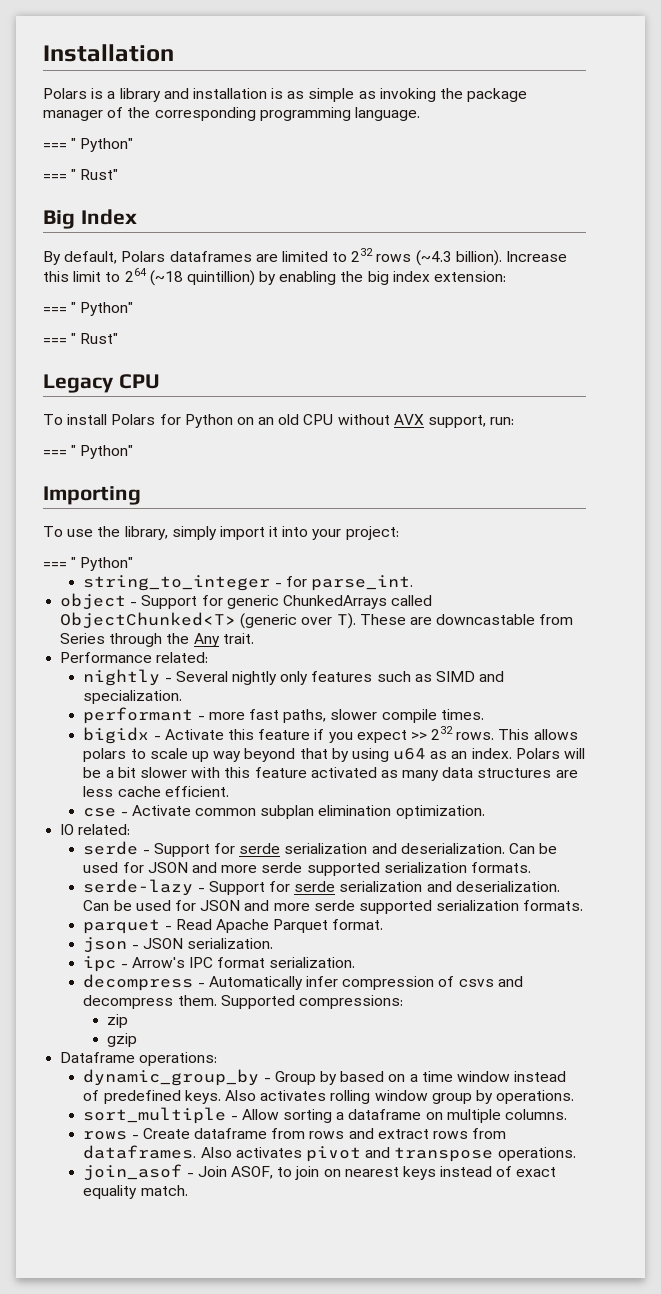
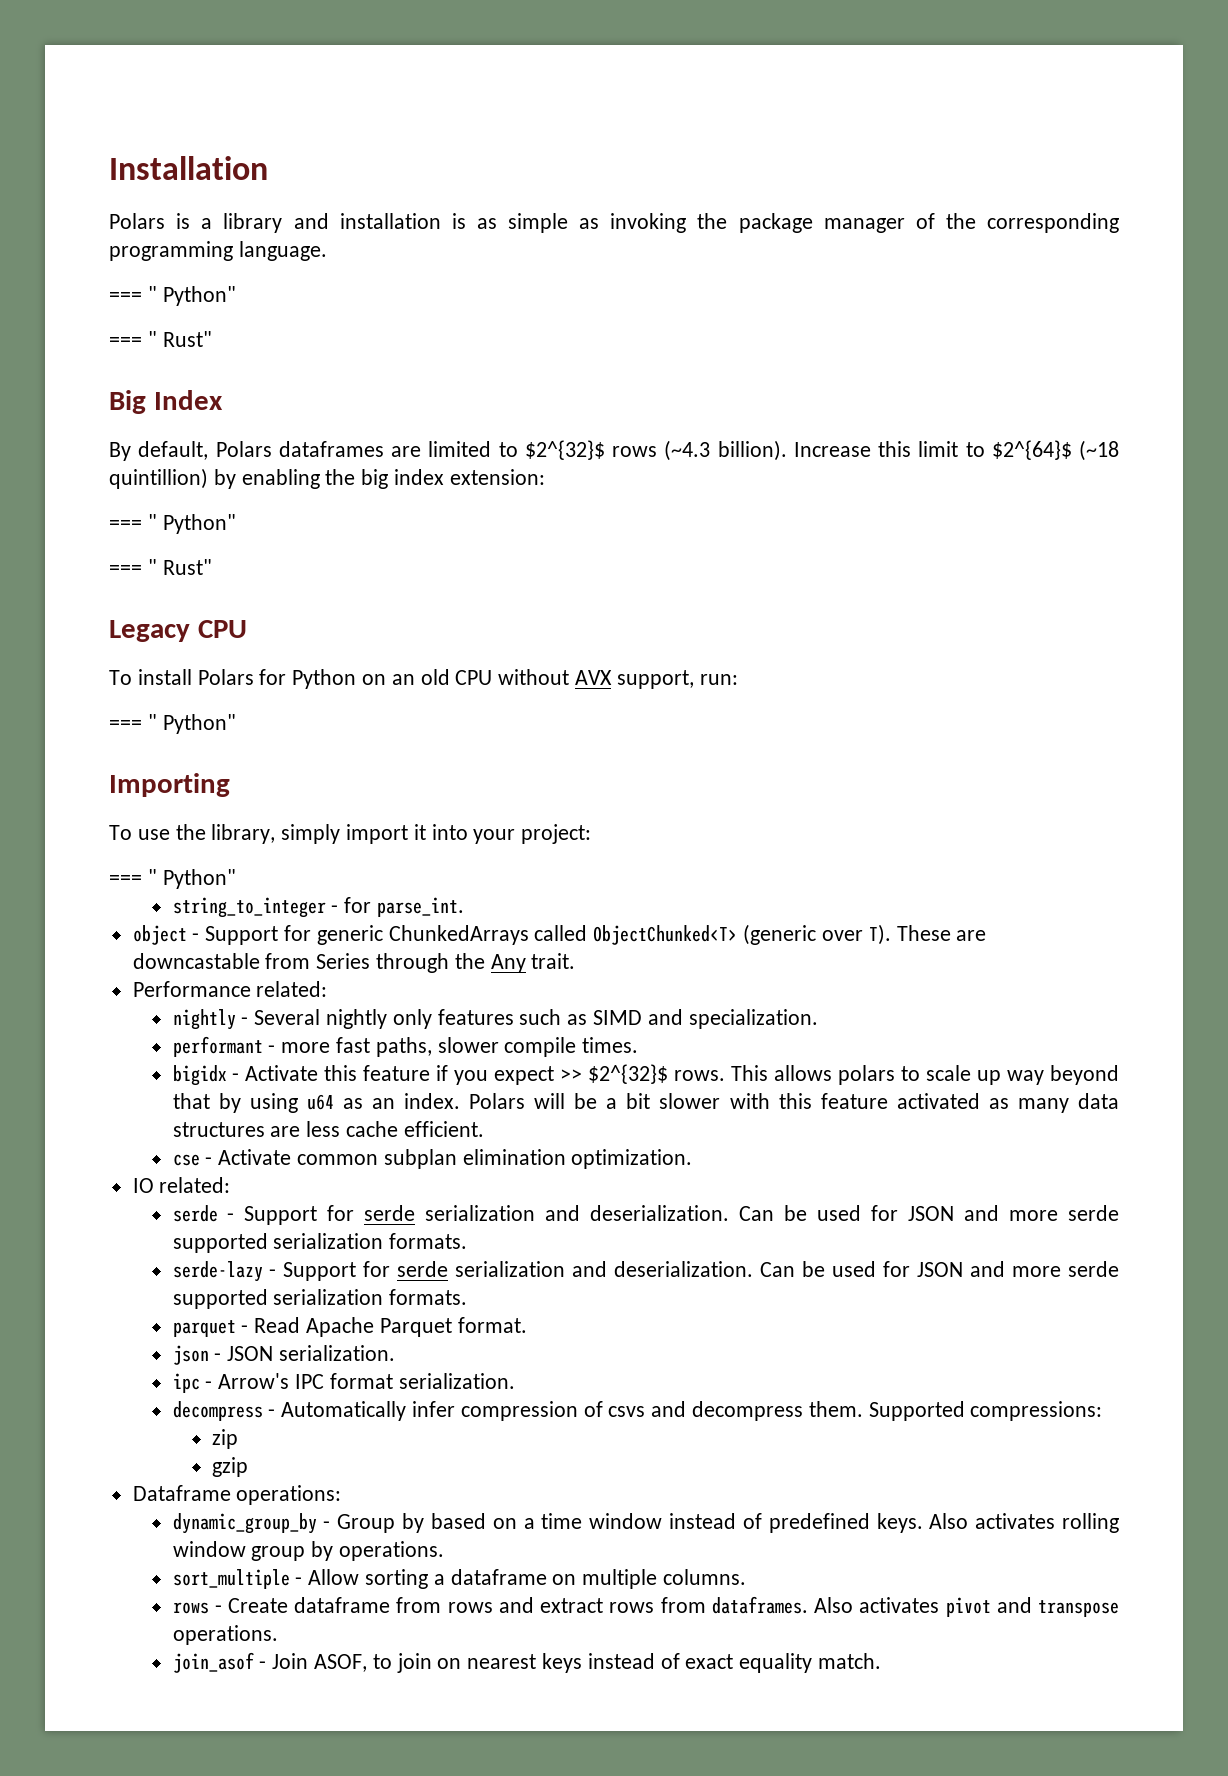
- By default, Polars dataframes are limited to 232 rows (~4.3 billion).
+ By default, Polars dataframes are limited to $2^{32}$ rows (~4.3 billion).
- Increase this limit to 264 (~18 quintillion) by enabling the big index extension:
+ Increase this limit to $2^{64}$ (~18 quintillion) by enabling the big index extension:
- bigidx - Activate this feature if you expect >> 232 rows.
+ bigidx - Activate this feature if you expect >> $2^{32}$ rows.

